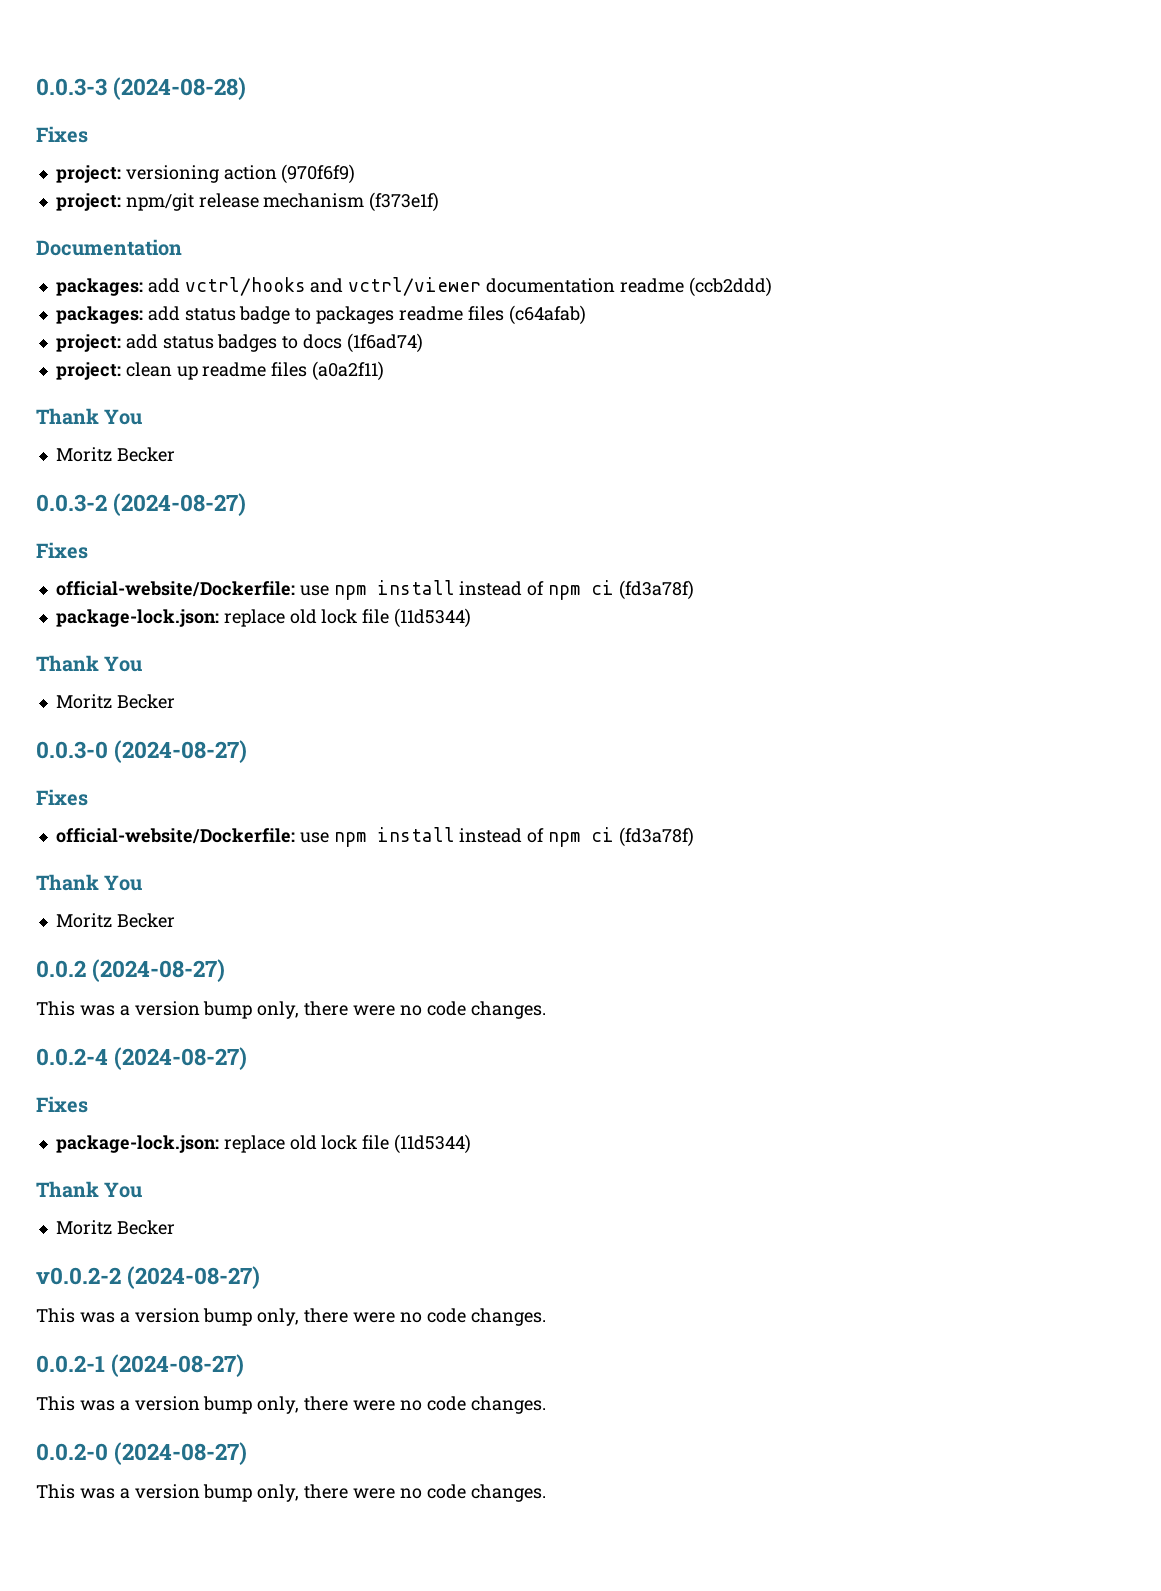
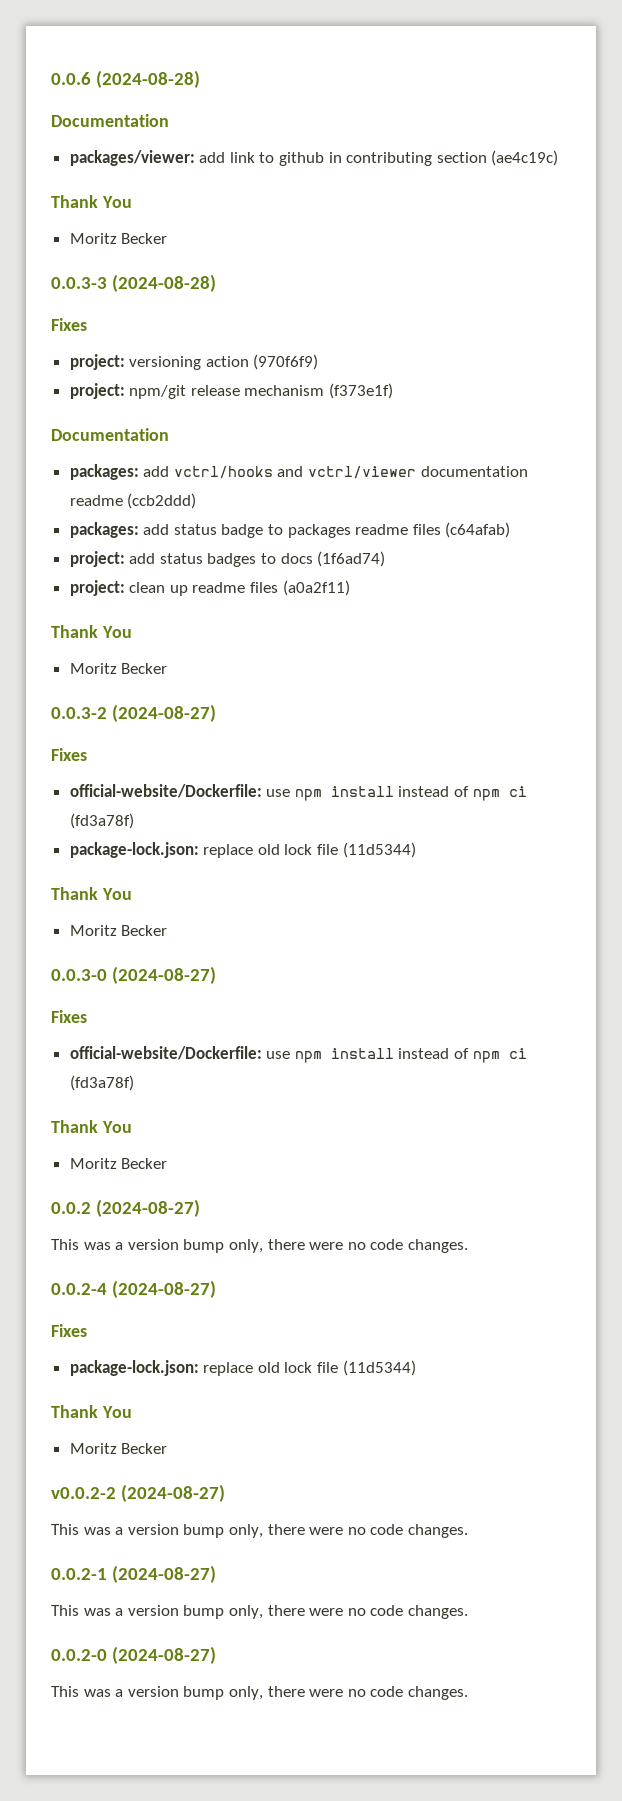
+ 0.0.6 (2024-08-28)
+ Documentation
+ packages/viewer: add link to github in contributing section (ae4c19c)
+ Thank You
+ Moritz Becker

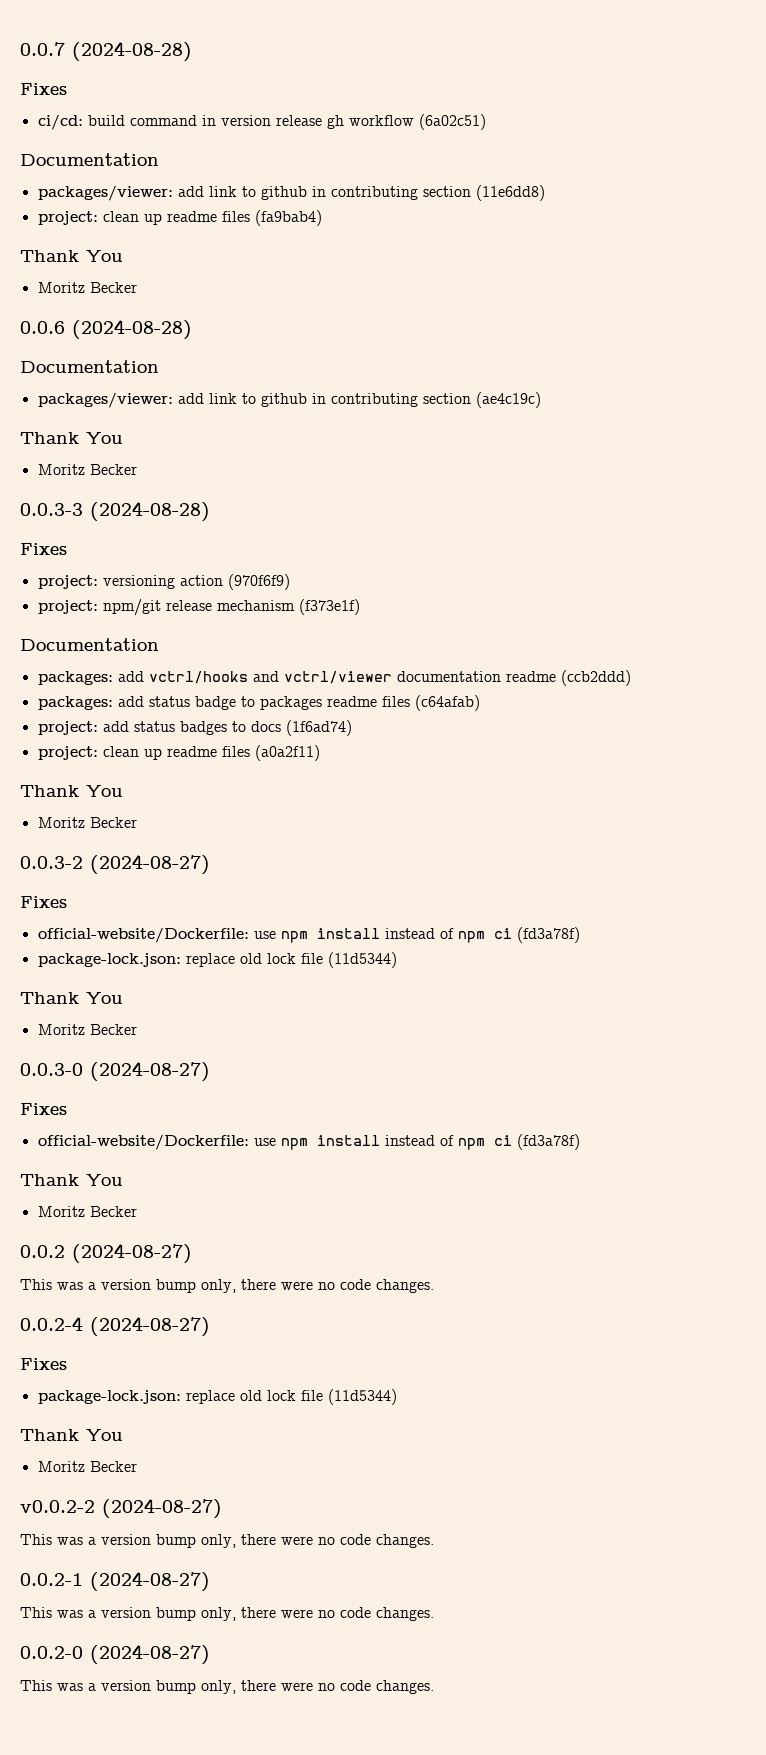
+ 0.0.7 (2024-08-28)
+ Fixes
+ ci/cd: build command in version release gh workflow (6a02c51)
+ Documentation
+ packages/viewer: add link to github in contributing section (11e6dd8)
+ project: clean up readme files (fa9bab4)
+ Thank You
+ Moritz Becker

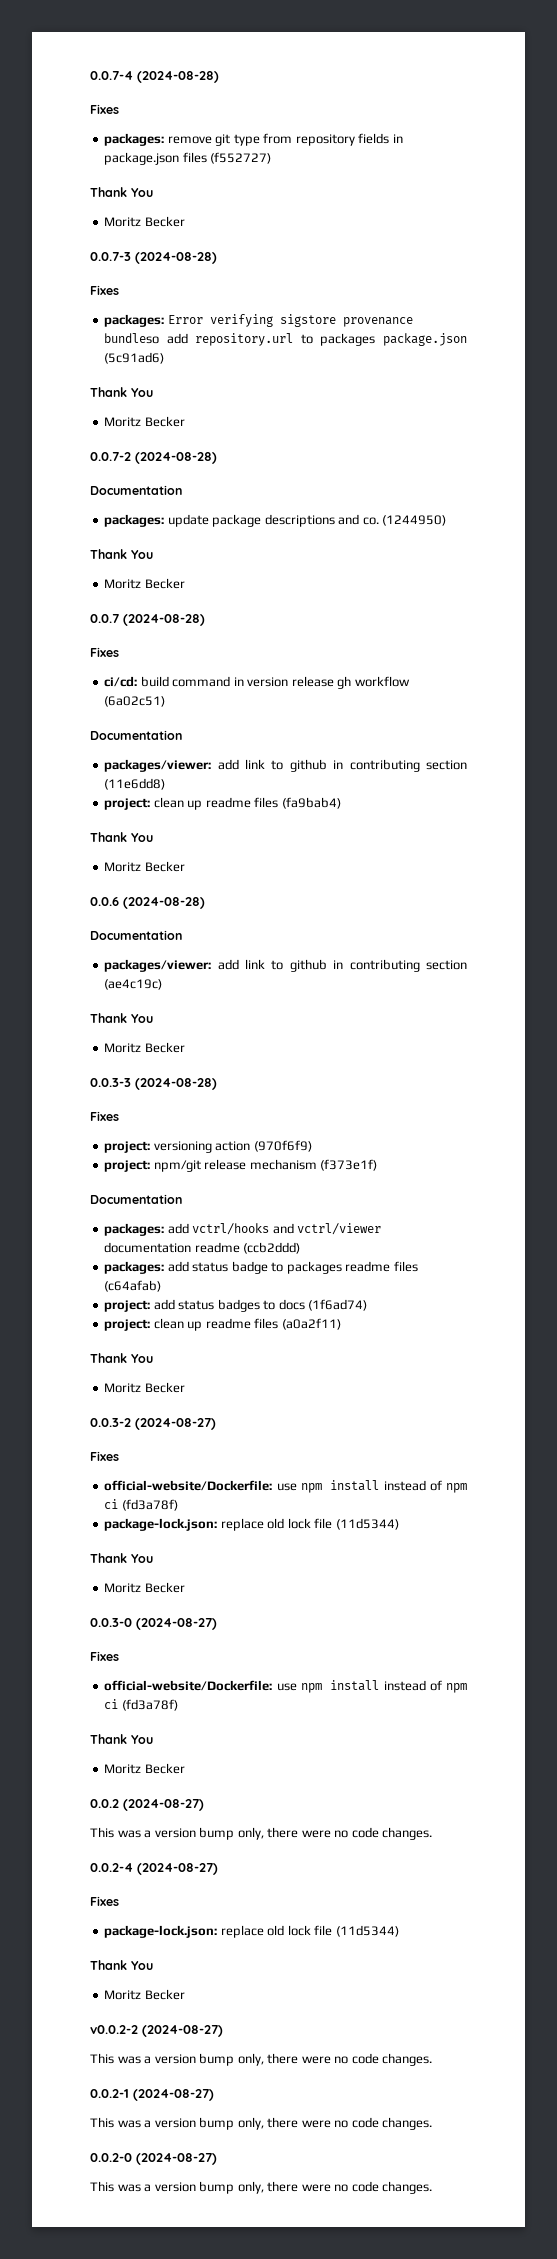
+ 0.0.7-4 (2024-08-28)
+ Fixes
+ packages: remove git type from repository fields in package.json files (f552727)
+ Thank You
+ Moritz Becker
+ 0.0.7-3 (2024-08-28)
+ Fixes
+ packages: Error verifying sigstore provenance bundleso add repository.url to packages package.json (5c91ad6)
+ Thank You
+ Moritz Becker
+ 0.0.7-2 (2024-08-28)
+ Documentation
+ packages: update package descriptions and co. (1244950)
+ Thank You
+ Moritz Becker

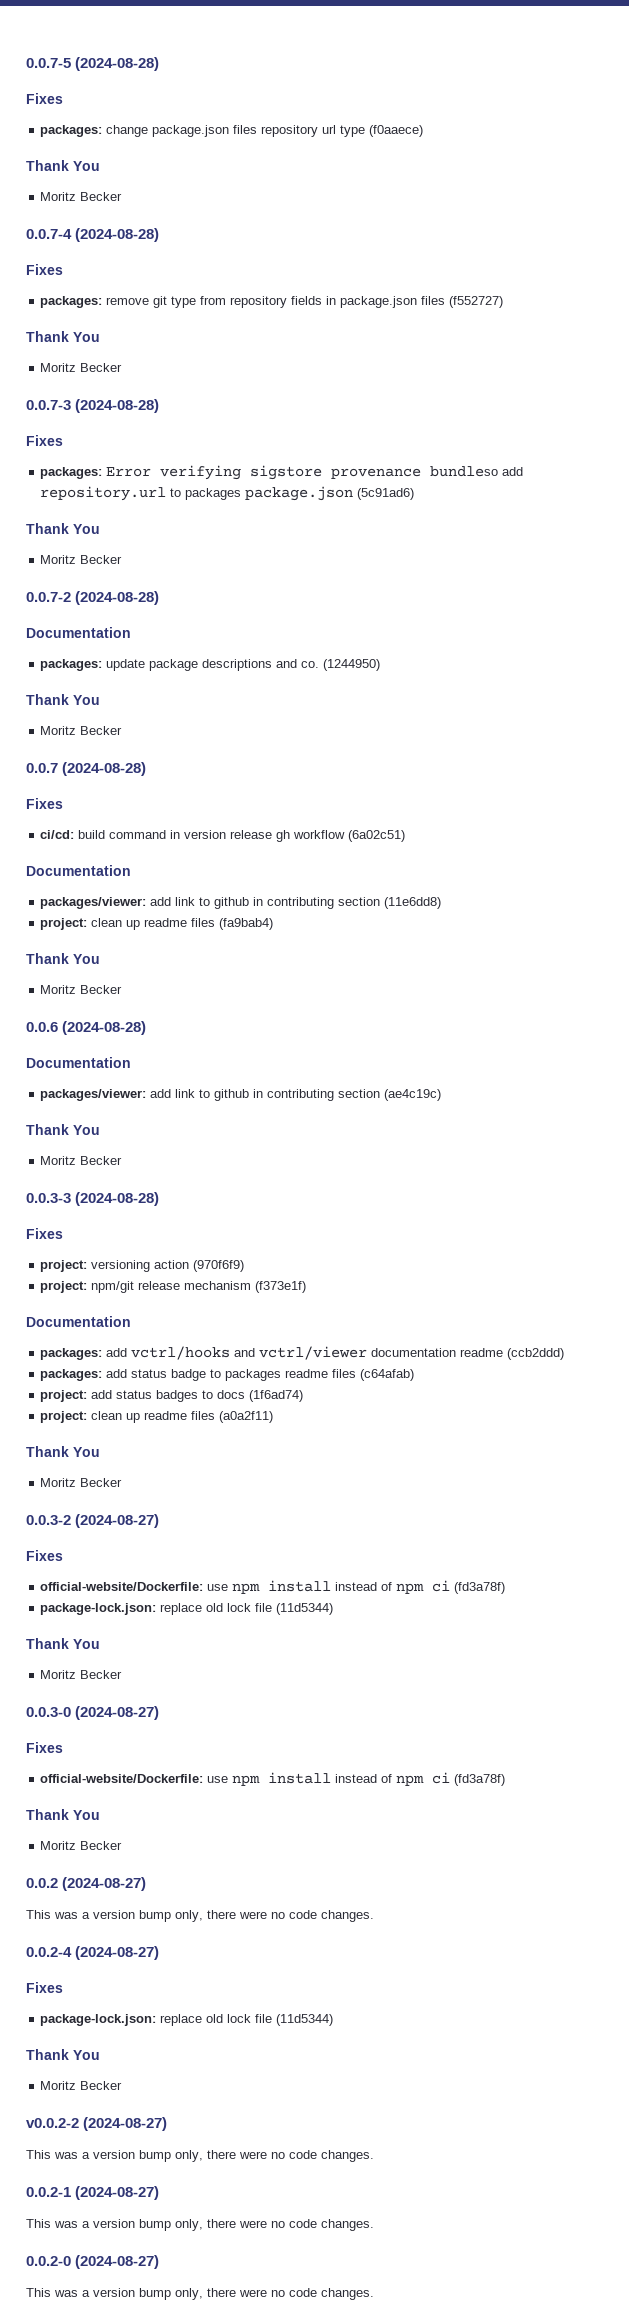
+ 0.0.7-5 (2024-08-28)
+ Fixes
+ packages: change package.json files repository url type (f0aaece)
+ Thank You
+ Moritz Becker

